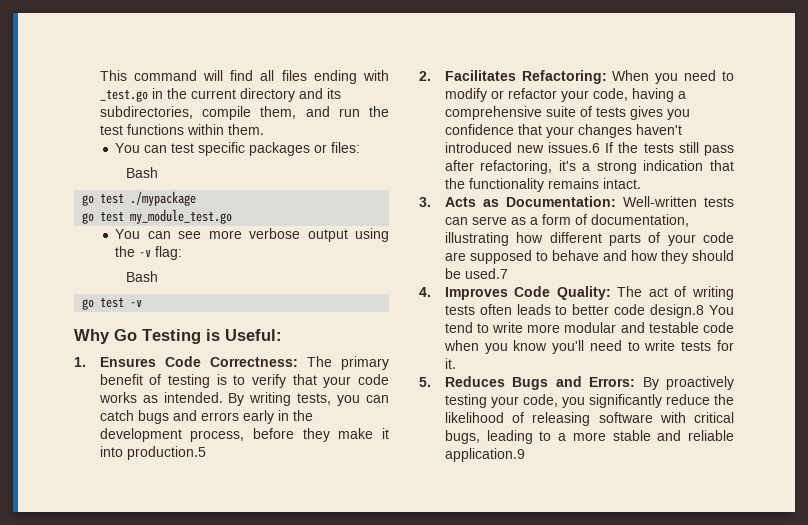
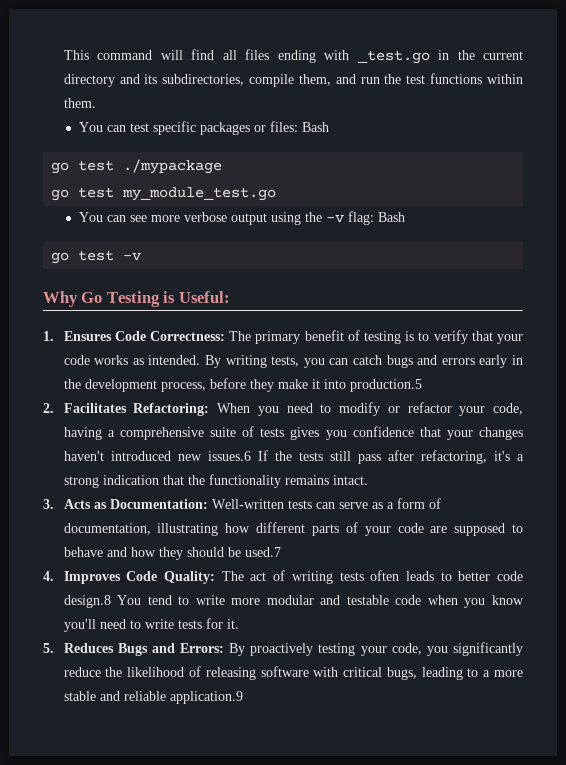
- You can test specific packages or files:
- Bash
+ You can test specific packages or files: Bash
- You can see more verbose output using the -v flag:
- Bash
+ You can see more verbose output using the -v flag: Bash

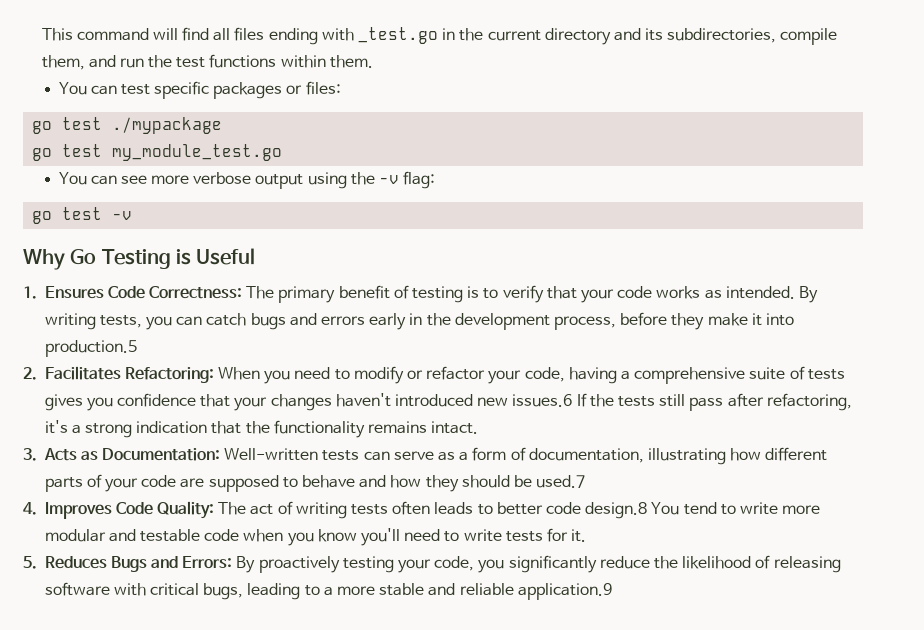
- You can test specific packages or files: Bash
+ You can test specific packages or files:
- You can see more verbose output using the -v flag: Bash
+ You can see more verbose output using the -v flag:
- Why Go Testing is Useful:
+ Why Go Testing is Useful

